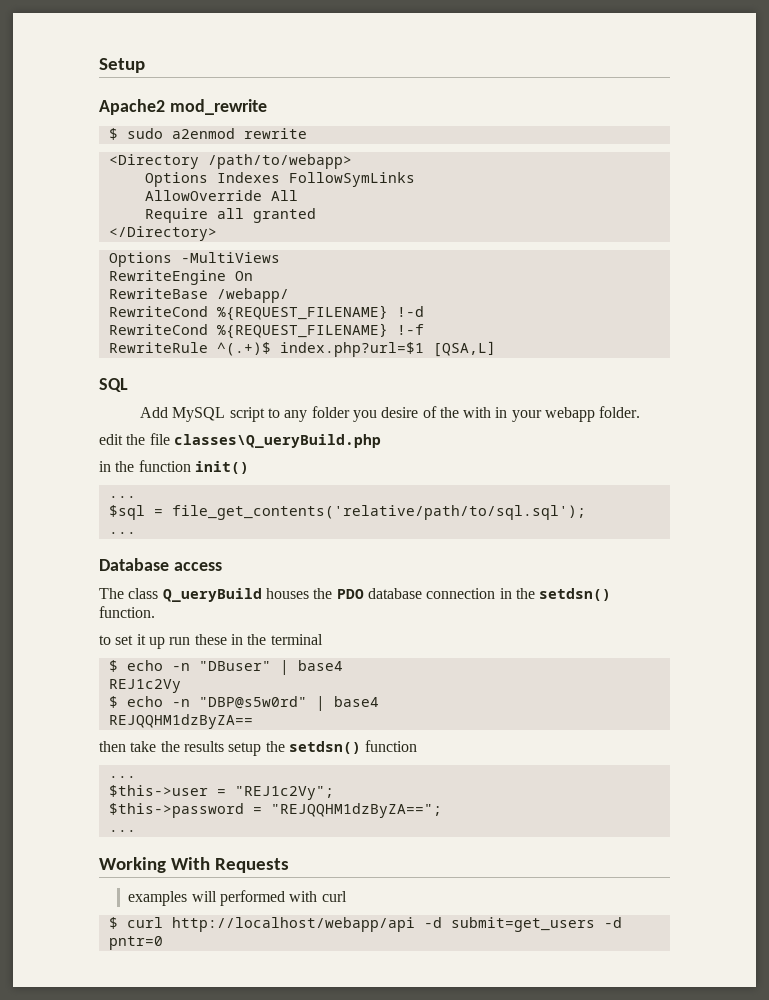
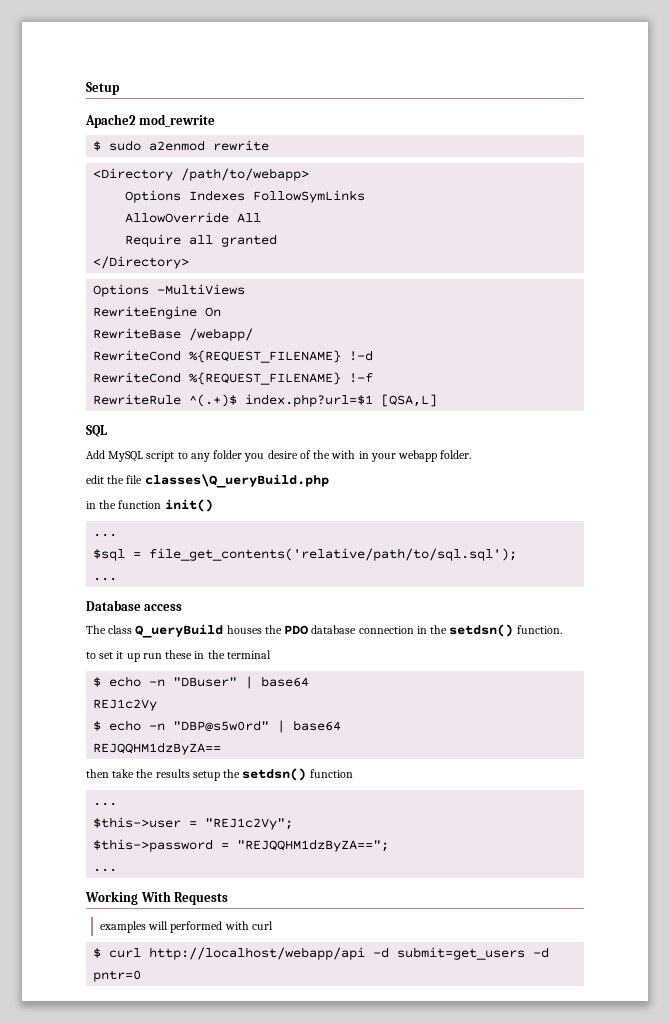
- $ echo -n "DBuser" | base4
+ $ echo -n "DBuser" | base64
- $ echo -n "DBP@s5w0rd" | base4
+ $ echo -n "DBP@s5w0rd" | base64

